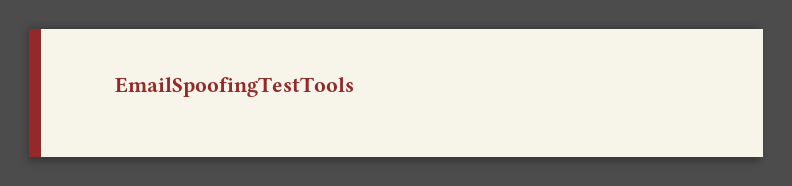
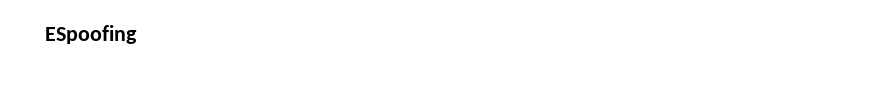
- EmailSpoofingTestTools
+ ESpoofing

